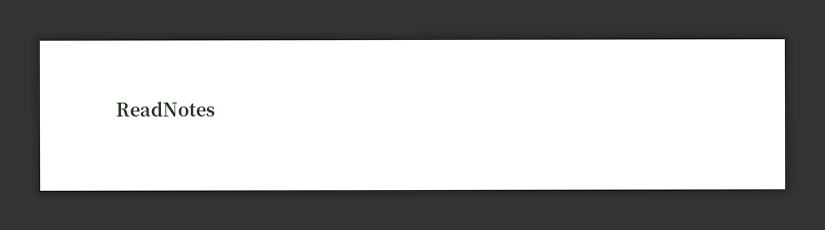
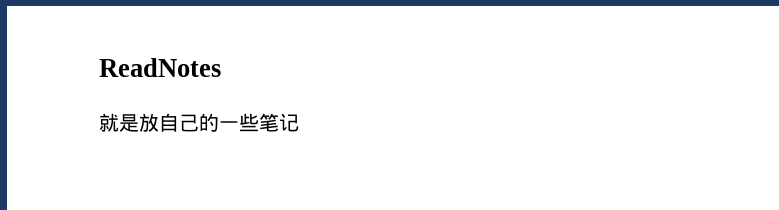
+ 就是放自己的一些笔记

